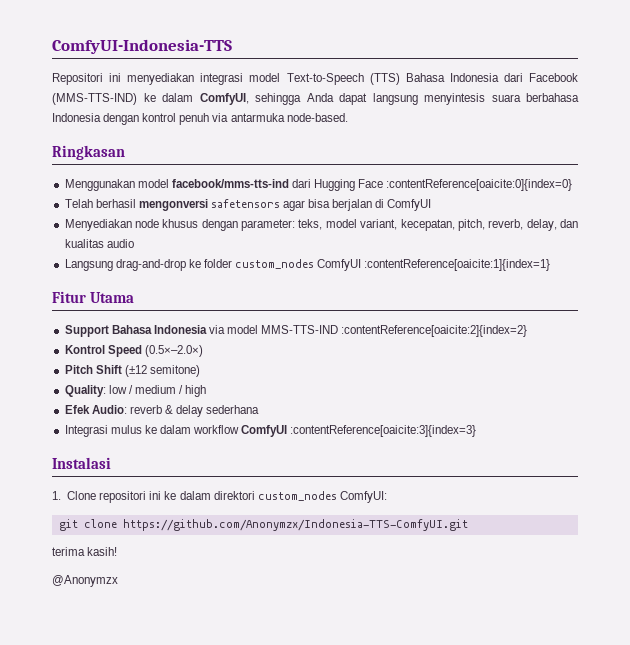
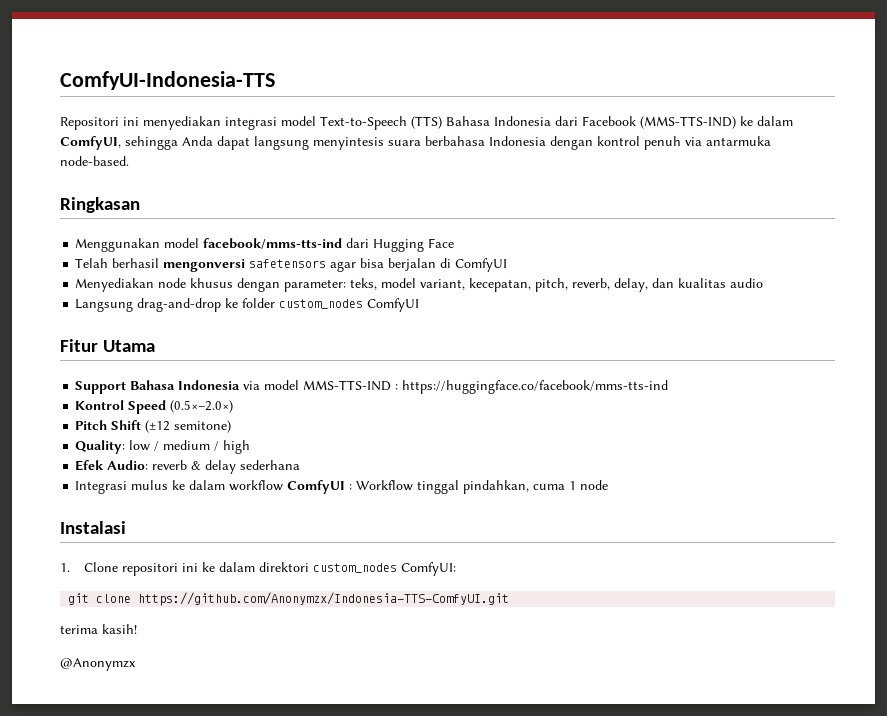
- Menggunakan model facebook/mms-tts-ind dari Hugging Face :contentReference[oaicite:0]{index=0}
+ Menggunakan model facebook/mms-tts-ind dari Hugging Face
- Langsung drag-and-drop ke folder custom_nodes ComfyUI :contentReference[oaicite:1]{index=1}
+ Langsung drag-and-drop ke folder custom_nodes ComfyUI
- Support Bahasa Indonesia via model MMS-TTS-IND :contentReference[oaicite:2]{index=2}
+ Support Bahasa Indonesia via model MMS-TTS-IND : https://huggingface.co/facebook/mms-tts-ind
- Integrasi mulus ke dalam workflow ComfyUI :contentReference[oaicite:3]{index=3}
+ Integrasi mulus ke dalam workflow ComfyUI : Workflow tinggal pindahkan, cuma 1 node

